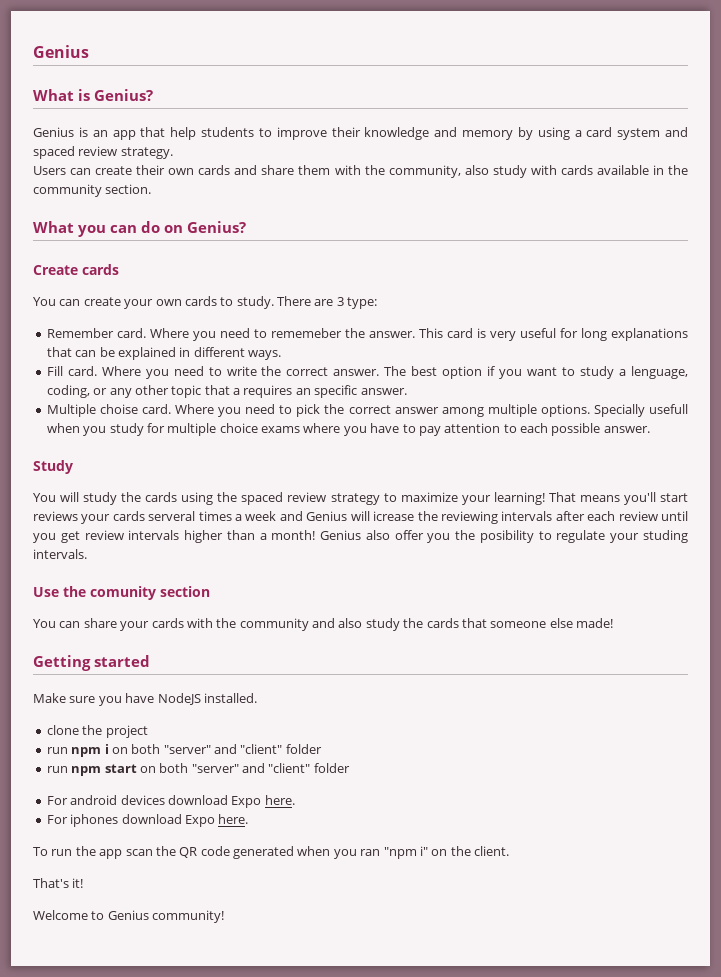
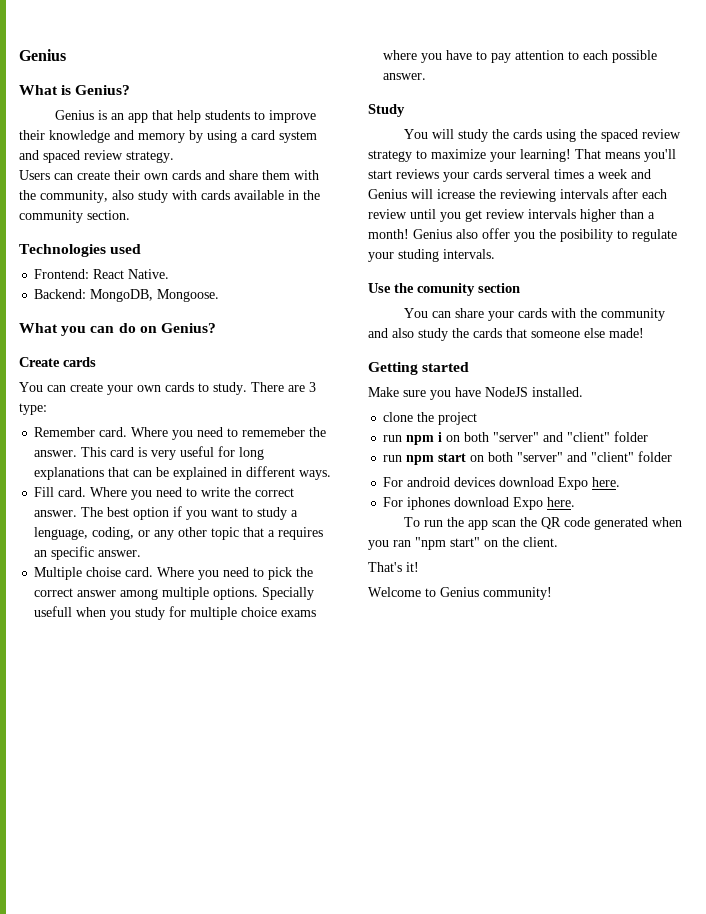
+ Technologies used
+ Frontend: React Native.
+ Backend: MongoDB, Mongoose.
- To run the app scan the QR code generated when you ran "npm i" on the client.
+ To run the app scan the QR code generated when you ran "npm start" on the client.

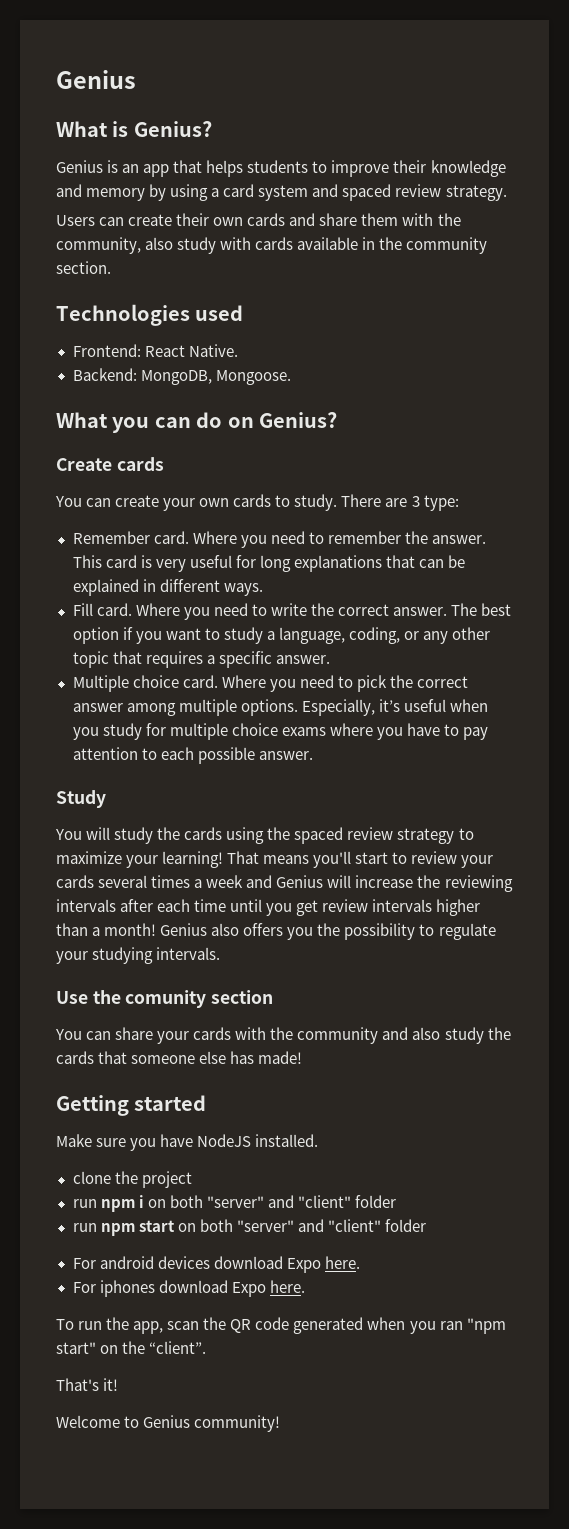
- Genius is an app that help students to improve their knowledge and memory by using a card system and spaced review strategy.
+ Genius is an app that helps students to improve their knowledge and memory by using a card system and spaced review strategy.
- Where you need to rememeber the answer.
+ Where you need to remember the answer.
- The best option if you want to study a lenguage, coding, or any other topic that a requires an specific answer.
+ The best option if you want to study a language, coding, or any other topic that requires a specific answer.
- Multiple choise card.
+ Multiple choice card.
- Specially usefull when you study for multiple choice exams where you have to pay attention to each possible answer.
+ Especially, it’s useful when you study for multiple choice exams where you have to pay attention to each possible answer.
- That means you'll start reviews your cards serveral times a week and Genius will icrease the reviewing intervals after each review until you get review intervals higher than a month!
+ That means you'll start to review your cards several times a week and Genius will increase the reviewing intervals after each time until you get review intervals higher than a month!
- Genius also offer you the posibility to regulate your studing intervals.
+ Genius also offers you the possibility to regulate your studying intervals.
- You can share your cards with the community and also study the cards that someone else made!
+ You can share your cards with the community and also study the cards that someone else has made!
- To run the app scan the QR code generated when you ran "npm start" on the client.
+ To run the app, scan the QR code generated when you ran "npm start" on the “client”.

